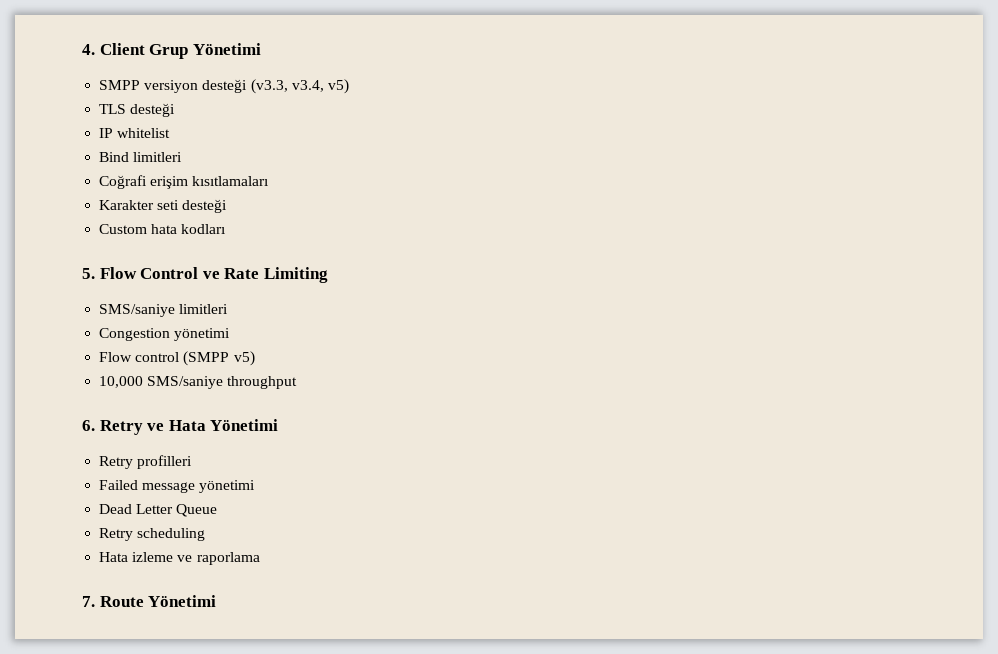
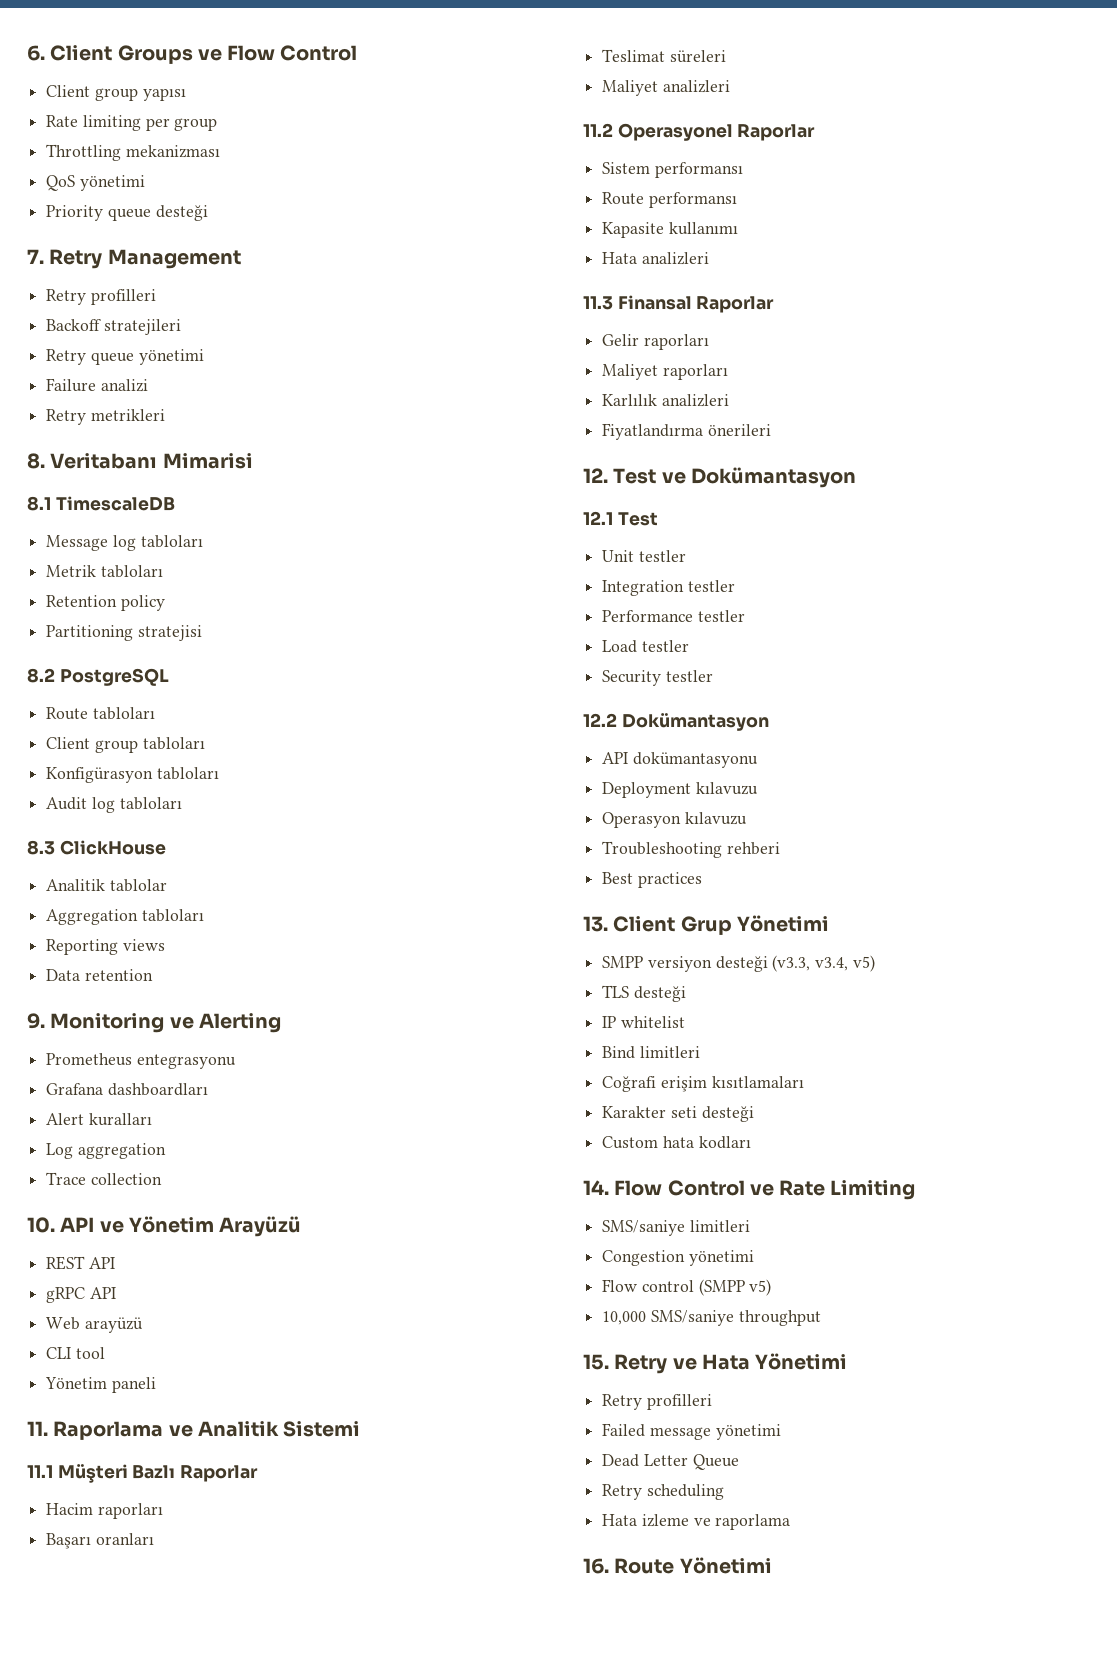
- 4. Client Grup Yönetimi
+ 6. Client Groups ve Flow Control
+ Client group yapısı
+ Rate limiting per group
+ Throttling mekanizması
+ QoS yönetimi
+ Priority queue desteği
+ 7. Retry Management
+ Retry profilleri
+ Backoff stratejileri
+ Retry queue yönetimi
+ Failure analizi
+ Retry metrikleri
+ 8. Veritabanı Mimarisi
+ 8.1 TimescaleDB
+ Message log tabloları
+ Metrik tabloları
+ Retention policy
+ Partitioning stratejisi
+ 8.2 PostgreSQL
+ Route tabloları
+ Client group tabloları
+ Konfigürasyon tabloları
+ Audit log tabloları
+ 8.3 ClickHouse
+ Analitik tablolar
+ Aggregation tabloları
+ Reporting views
+ Data retention
+ 9. Monitoring ve Alerting
+ Prometheus entegrasyonu
+ Grafana dashboardları
+ Alert kuralları
+ Log aggregation
+ Trace collection
+ 10. API ve Yönetim Arayüzü
+ REST API
+ gRPC API
+ Web arayüzü
+ CLI tool
+ Yönetim paneli
+ 11. Raporlama ve Analitik Sistemi
+ 11.1 Müşteri Bazlı Raporlar
+ Hacim raporları
+ Başarı oranları
+ Teslimat süreleri
+ Maliyet analizleri
+ 11.2 Operasyonel Raporlar
+ Sistem performansı
+ Route performansı
+ Kapasite kullanımı
+ Hata analizleri
+ 11.3 Finansal Raporlar
+ Gelir raporları
+ Maliyet raporları
+ Karlılık analizleri
+ Fiyatlandırma önerileri
+ 12. Test ve Dokümantasyon
+ 12.1 Test
+ Unit testler
+ Integration testler
+ Performance testler
+ Load testler
+ Security testler
+ 12.2 Dokümantasyon
+ API dokümantasyonu
+ Deployment kılavuzu
+ Operasyon kılavuzu
+ Troubleshooting rehberi
+ Best practices
+ 13. Client Grup Yönetimi
- 5. Flow Control ve Rate Limiting
+ 14. Flow Control ve Rate Limiting
- 6. Retry ve Hata Yönetimi
+ 15. Retry ve Hata Yönetimi
- 7. Route Yönetimi
+ 16. Route Yönetimi

